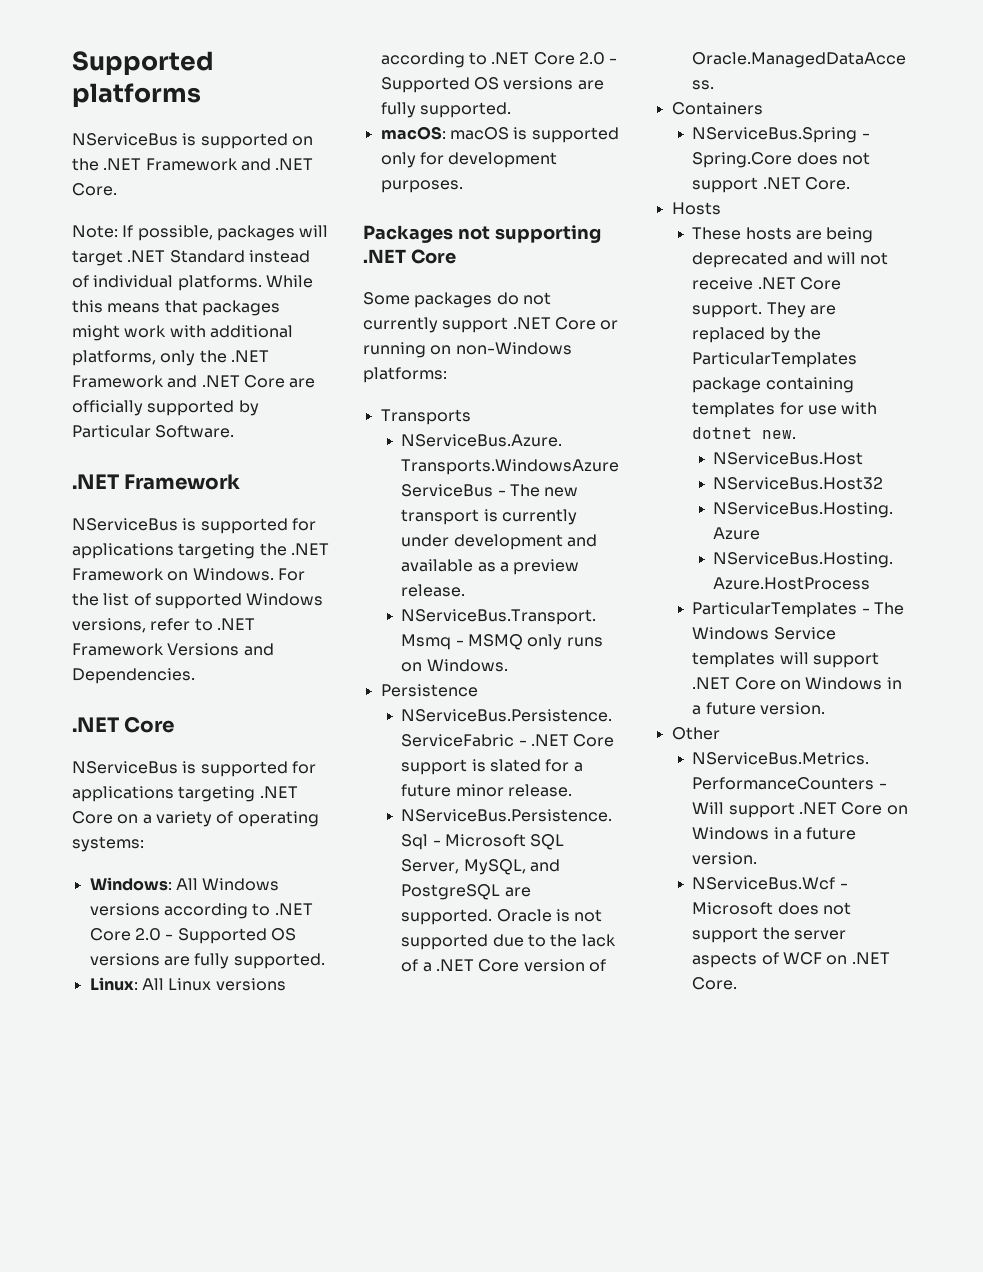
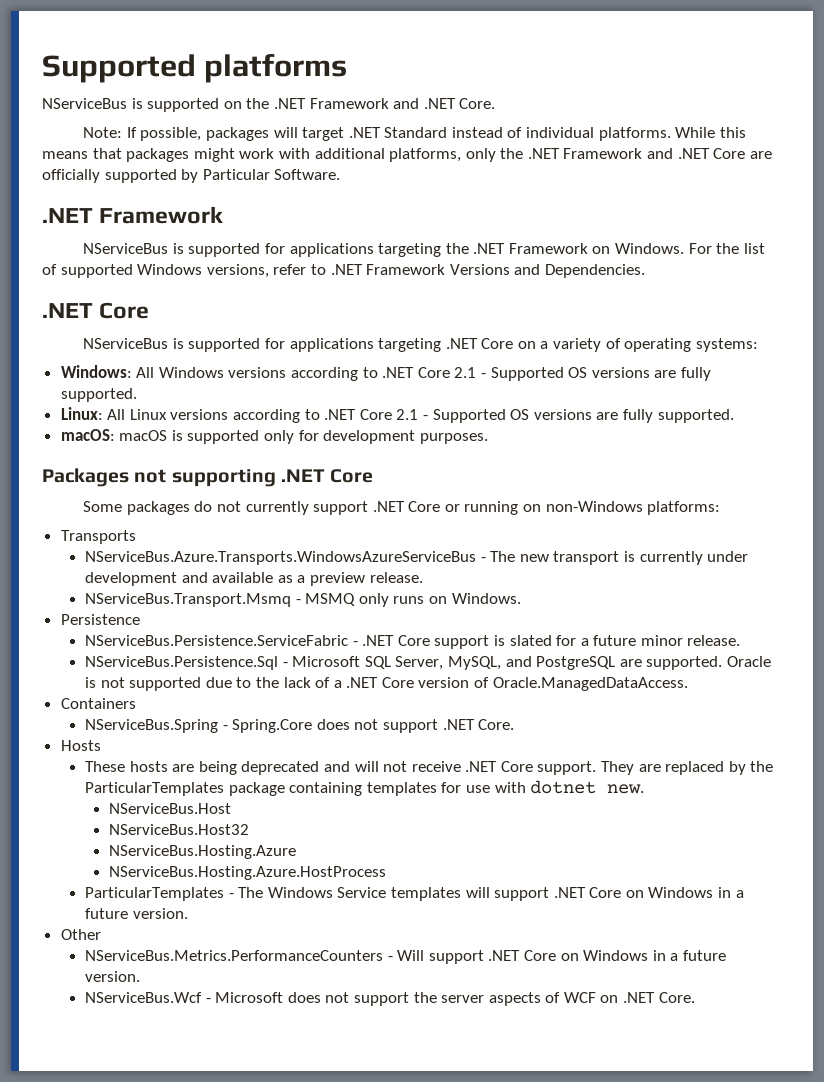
- Windows: All Windows versions according to .NET Core 2.0 - Supported OS versions are fully supported.
+ Windows: All Windows versions according to .NET Core 2.1 - Supported OS versions are fully supported.
- Linux: All Linux versions according to .NET Core 2.0 - Supported OS versions are fully supported.
+ Linux: All Linux versions according to .NET Core 2.1 - Supported OS versions are fully supported.

